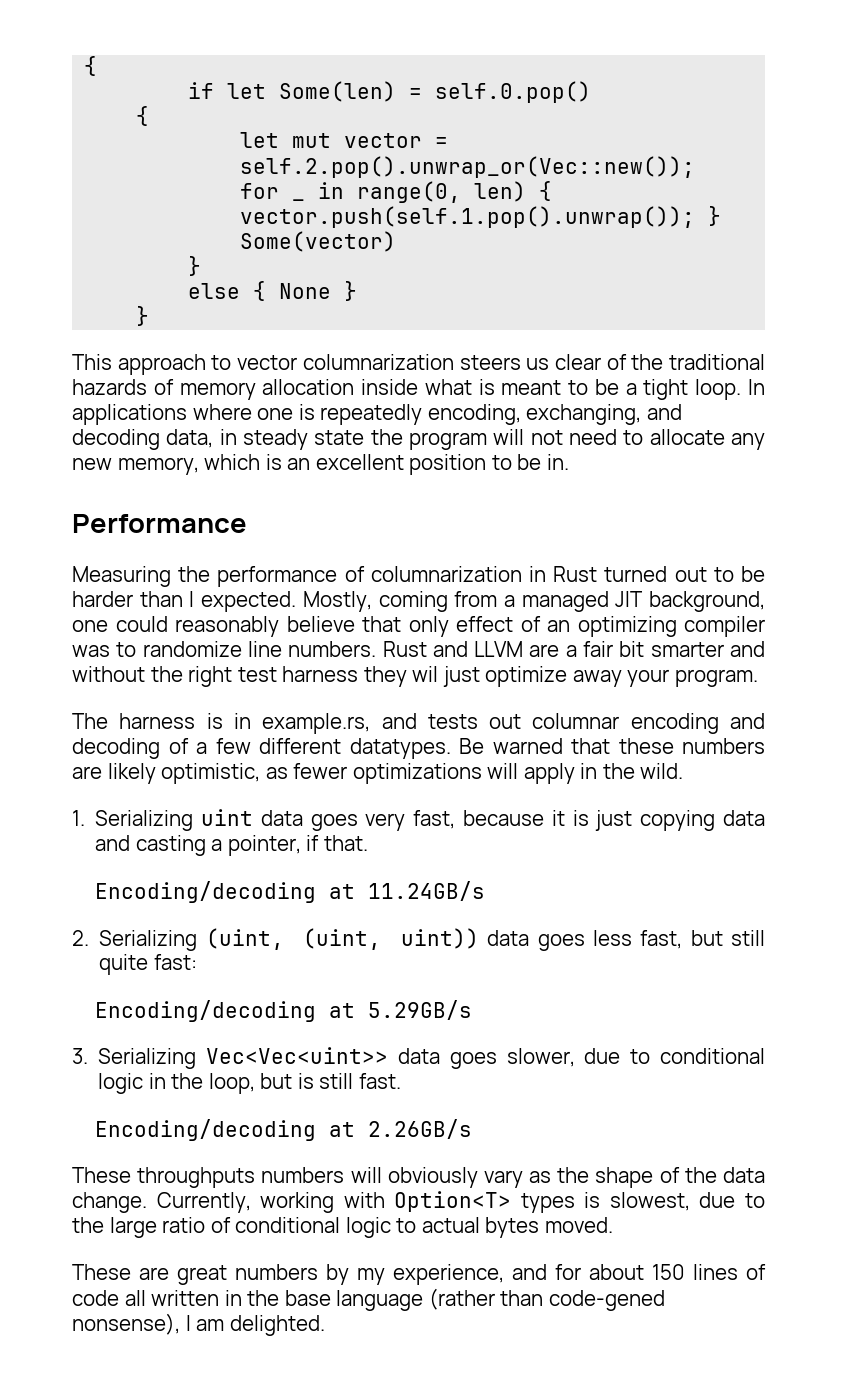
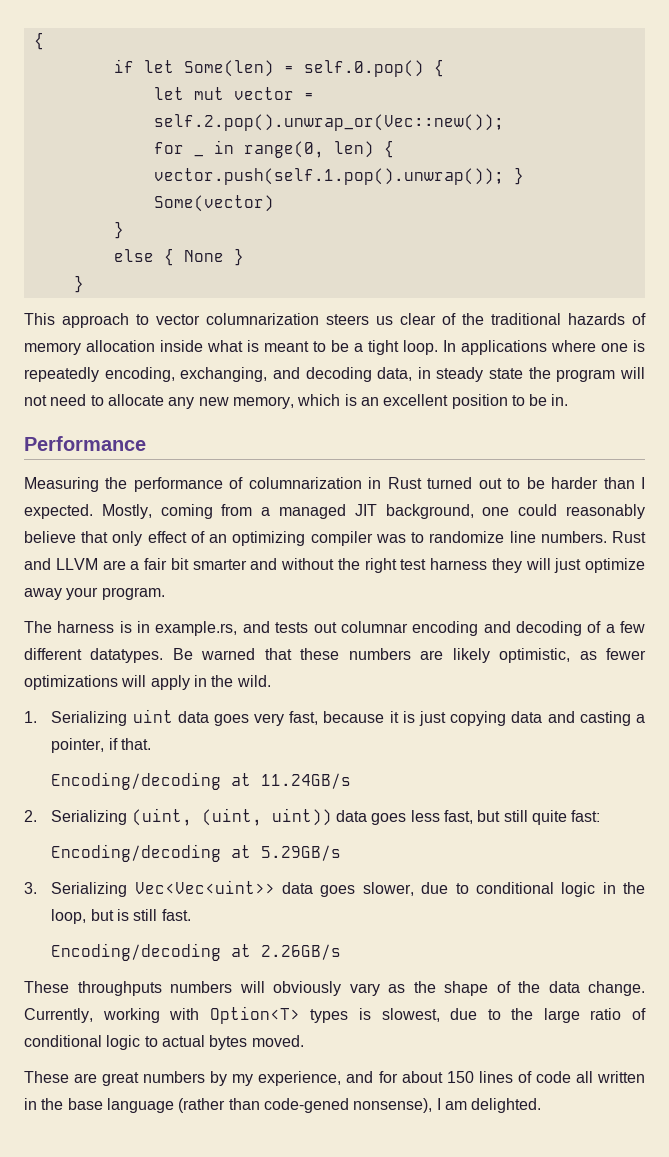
- if let Some(len) = self.0.pop()
- {
+ if let Some(len) = self.0.pop() {
- Rust and LLVM are a fair bit smarter and without the right test harness they wil just optimize away your program.
+ Rust and LLVM are a fair bit smarter and without the right test harness they will just optimize away your program.

